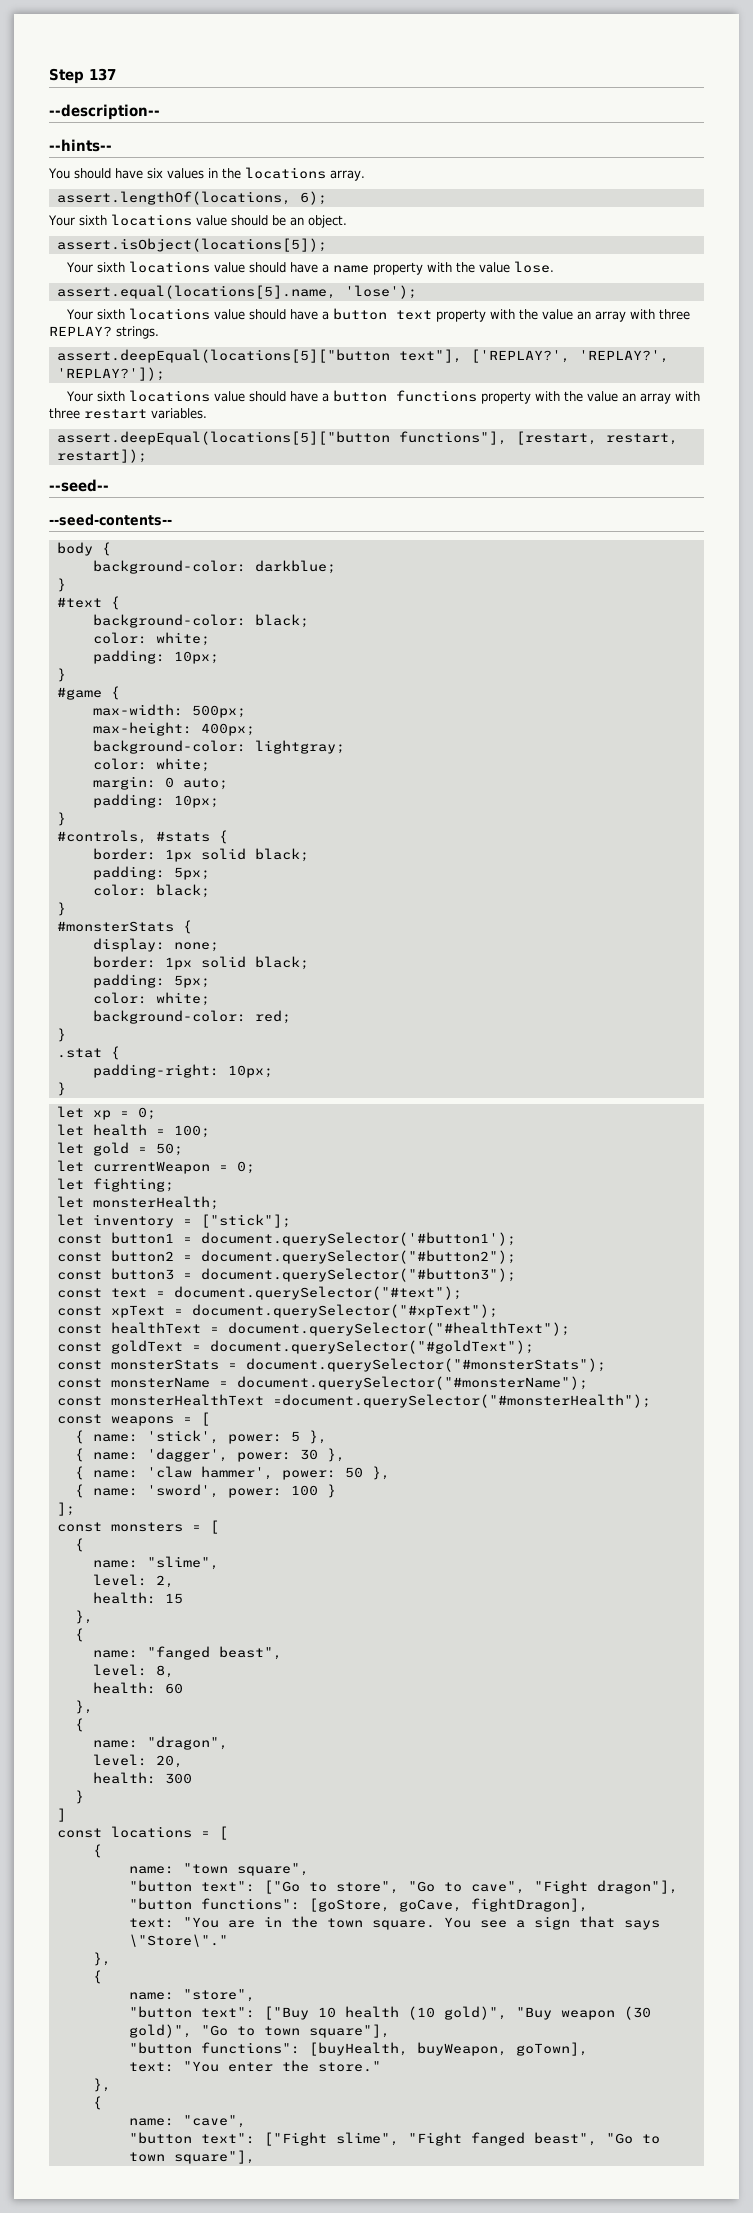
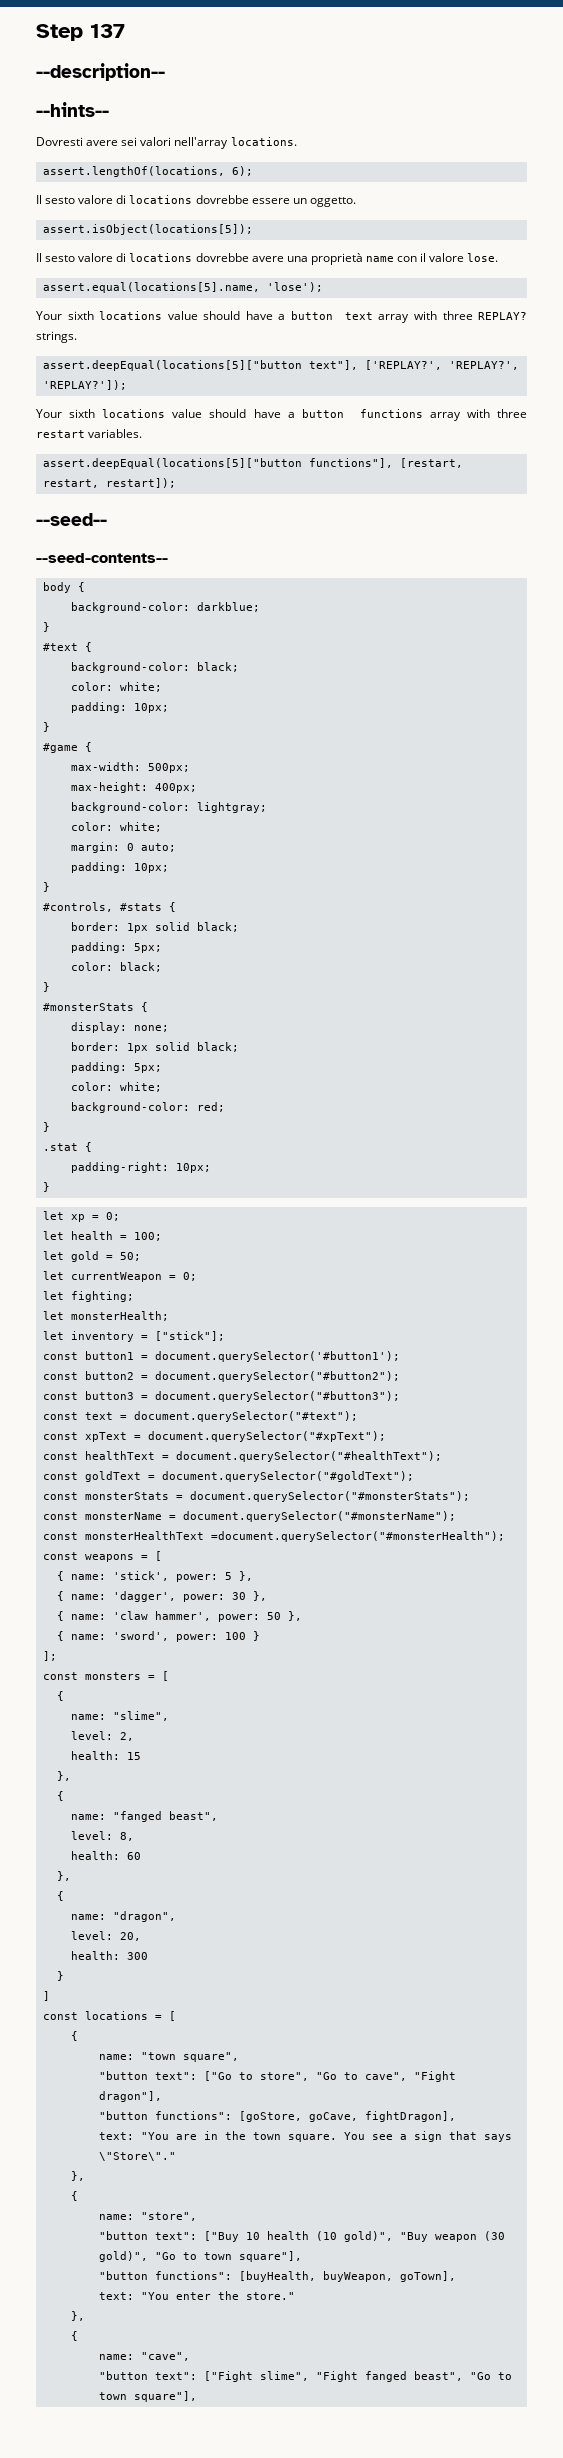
- You should have six values in the locations array.
+ Dovresti avere sei valori nell'array locations.
  assert.lengthOf(locations, 6);
- Your sixth locations value should be an object.
+ Il sesto valore di locations dovrebbe essere un oggetto.
  assert.isObject(locations[5]);
- Your sixth locations value should have a name property with the value lose.
+ Il sesto valore di locations dovrebbe avere una proprietà name con il valore lose.
- Your sixth locations value should have a button text property with the value an array with three REPLAY? strings.
+ Your sixth locations value should have a button text array with three REPLAY? strings.
- Your sixth locations value should have a button functions property with the value an array with three restart variables.
+ Your sixth locations value should have a button functions array with three restart variables.

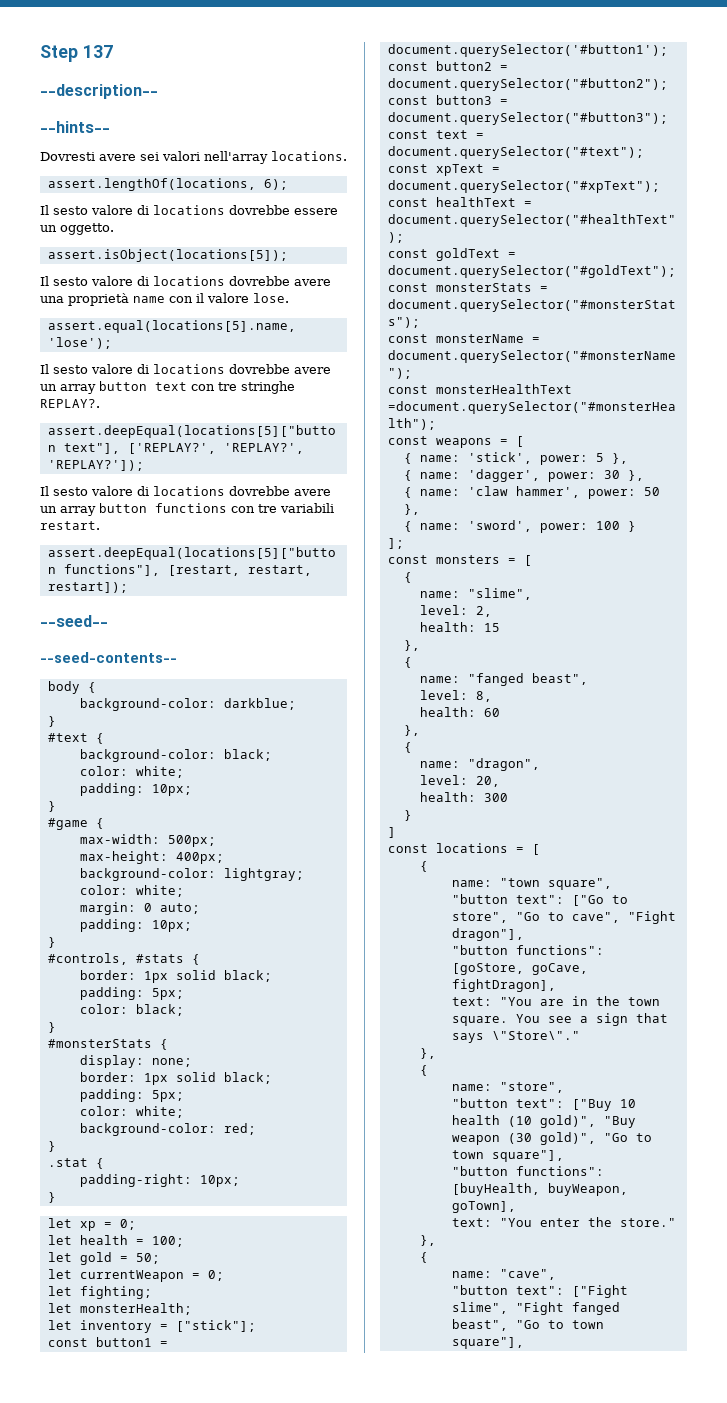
- Your sixth locations value should have a button text array with three REPLAY? strings.
+ Il sesto valore di locations dovrebbe avere un array button text con tre stringhe REPLAY?.
- Your sixth locations value should have a button functions array with three restart variables.
+ Il sesto valore di locations dovrebbe avere un array button functions con tre variabili restart.

